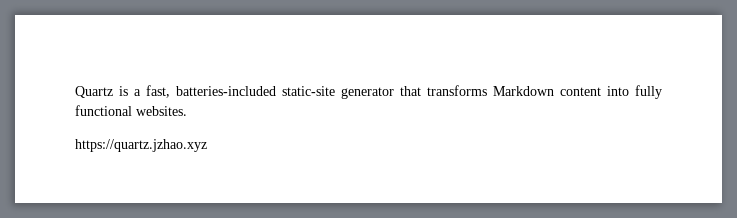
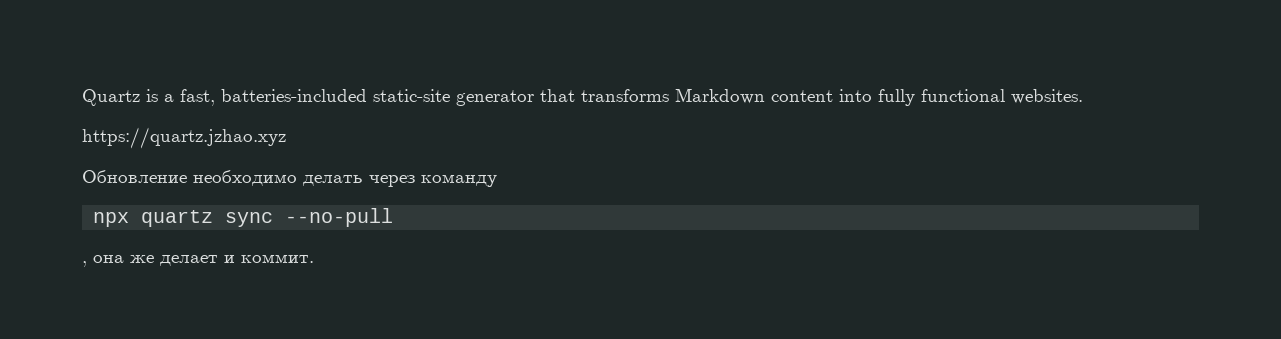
+ Обновление необходимо делать через команду
+ npx quartz sync --no-pull
+ , она же делает и коммит.

